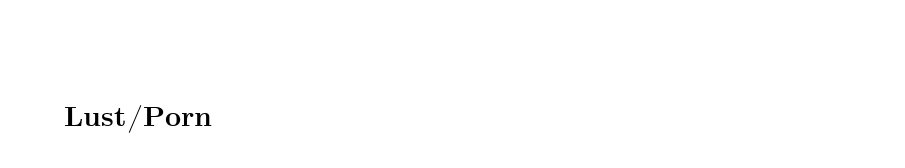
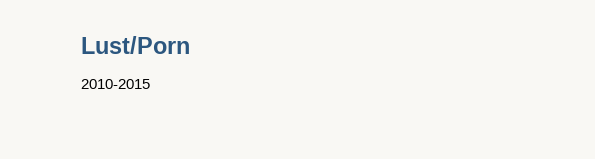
+ 2010-2015

